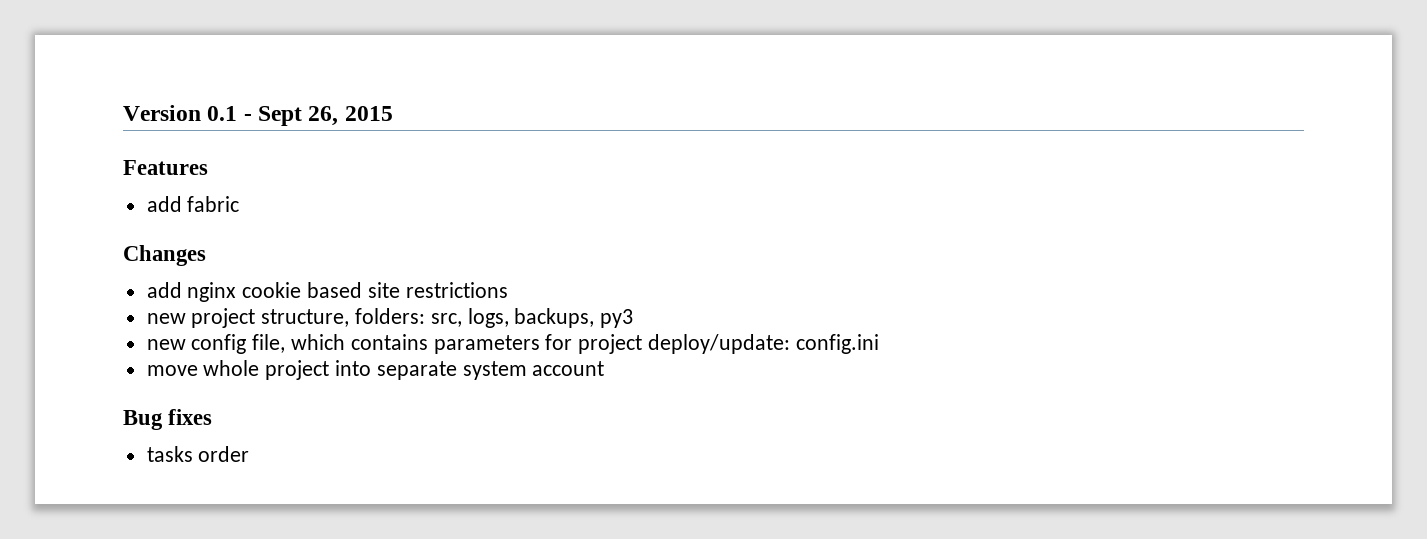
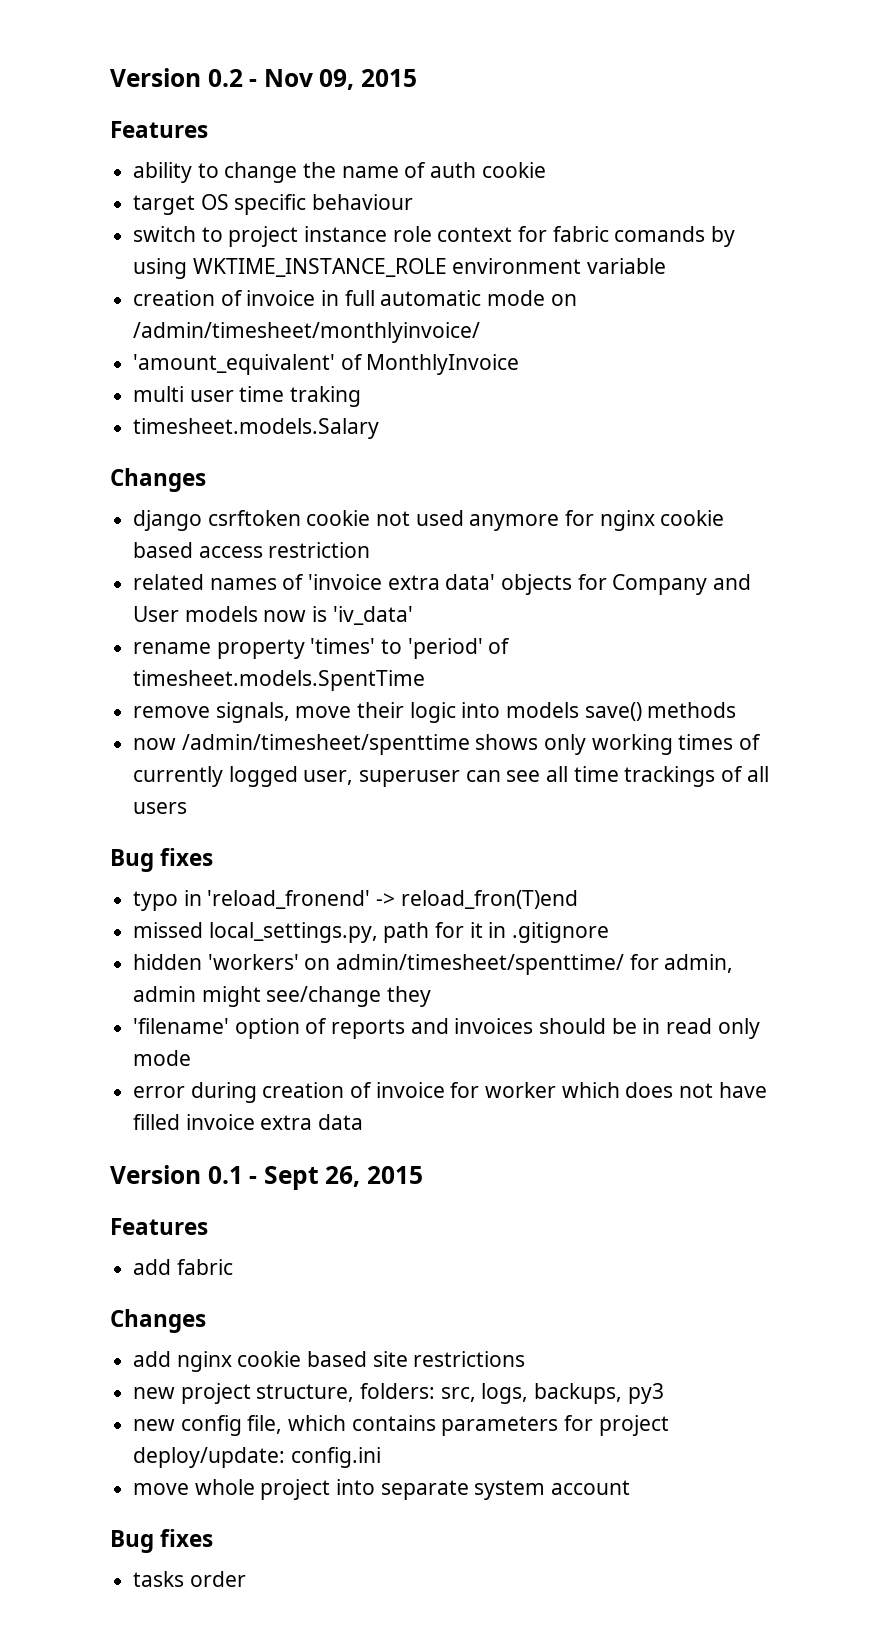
+ Version 0.2 - Nov 09, 2015
+ Features
+ ability to change the name of auth cookie
+ target OS specific behaviour
+ switch to project instance role context for fabric comands by using WKTIME_INSTANCE_ROLE environment variable
+ creation of invoice in full automatic mode on /admin/timesheet/monthlyinvoice/
+ 'amount_equivalent' of MonthlyInvoice
+ multi user time traking
+ timesheet.models.Salary
+ Changes
+ django csrftoken cookie not used anymore for nginx cookie based access restriction
+ related names of 'invoice extra data' objects for Company and User models now is 'iv_data'
+ rename property 'times' to 'period' of timesheet.models.SpentTime
+ remove signals, move their logic into models save() methods
+ now /admin/timesheet/spenttime shows only working times of currently logged user, superuser can see all time trackings of all users
+ Bug fixes
+ typo in 'reload_fronend' -> reload_fron(T)end
+ missed local_settings.py, path for it in .gitignore
+ hidden 'workers' on admin/timesheet/spenttime/ for admin, admin might see/change they
+ 'filename' option of reports and invoices should be in read only mode
+ error during creation of invoice for worker which does not have filled invoice extra data

